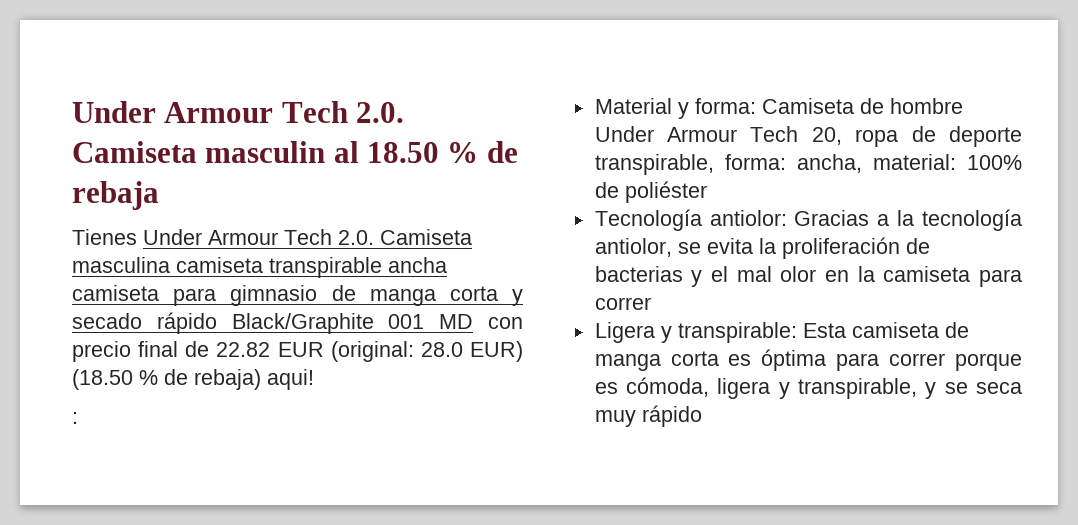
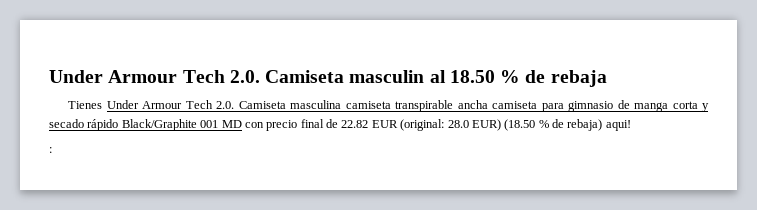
- Material y forma: Camiseta de hombre Under Armour Tech 20, ropa de deporte transpirable, forma: ancha, material: 100% de poliéster
- Tecnología antiolor: Gracias a la tecnología antiolor, se evita la proliferación de bacterias y el mal olor en la camiseta para correr
- Ligera y transpirable: Esta camiseta de manga corta es óptima para correr porque es cómoda, ligera y transpirable, y se seca muy rápido

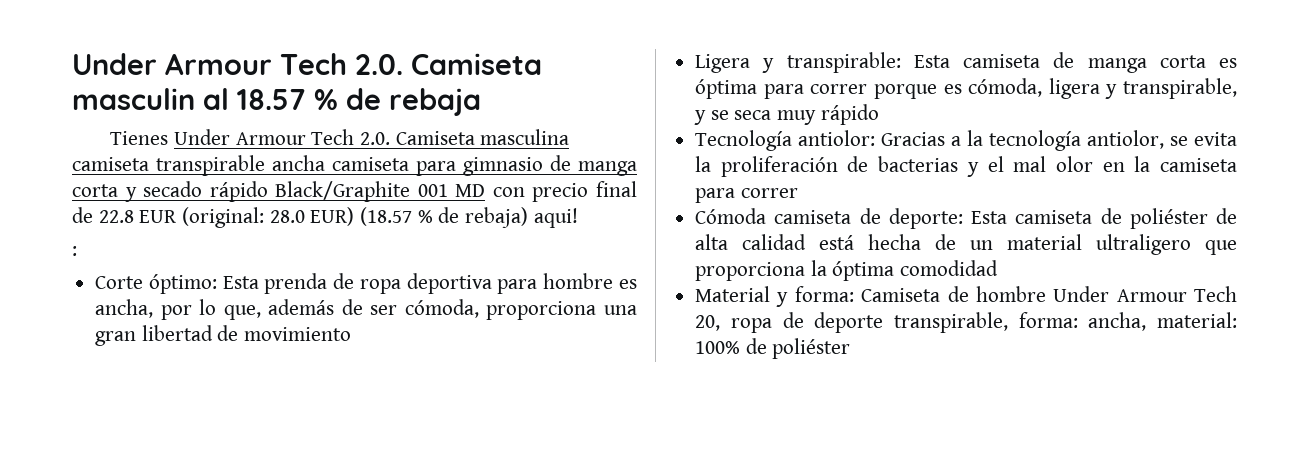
- Under Armour Tech 2.0. Camiseta masculin al 18.50 % de rebaja
+ Under Armour Tech 2.0. Camiseta masculin al 18.57 % de rebaja
- Tienes Under Armour Tech 2.0. Camiseta masculina camiseta transpirable ancha camiseta para gimnasio de manga corta y secado rápido Black/Graphite 001 MD con precio final de 22.82 EUR (original: 28.0 EUR) (18.50 % de rebaja) aqui!
+ Tienes Under Armour Tech 2.0. Camiseta masculina camiseta transpirable ancha camiseta para gimnasio de manga corta y secado rápido Black/Graphite 001 MD con precio final de 22.8 EUR (original: 28.0 EUR) (18.57 % de rebaja) aqui!
+ Corte óptimo: Esta prenda de ropa deportiva para hombre es ancha, por lo que, además de ser cómoda, proporciona una gran libertad de movimiento
+ Ligera y transpirable: Esta camiseta de manga corta es óptima para correr porque es cómoda, ligera y transpirable, y se seca muy rápido
+ Tecnología antiolor: Gracias a la tecnología antiolor, se evita la proliferación de bacterias y el mal olor en la camiseta para correr
+ Cómoda camiseta de deporte: Esta camiseta de poliéster de alta calidad está hecha de un material ultraligero que proporciona la óptima comodidad
+ Material y forma: Camiseta de hombre Under Armour Tech 20, ropa de deporte transpirable, forma: ancha, material: 100% de poliéster

